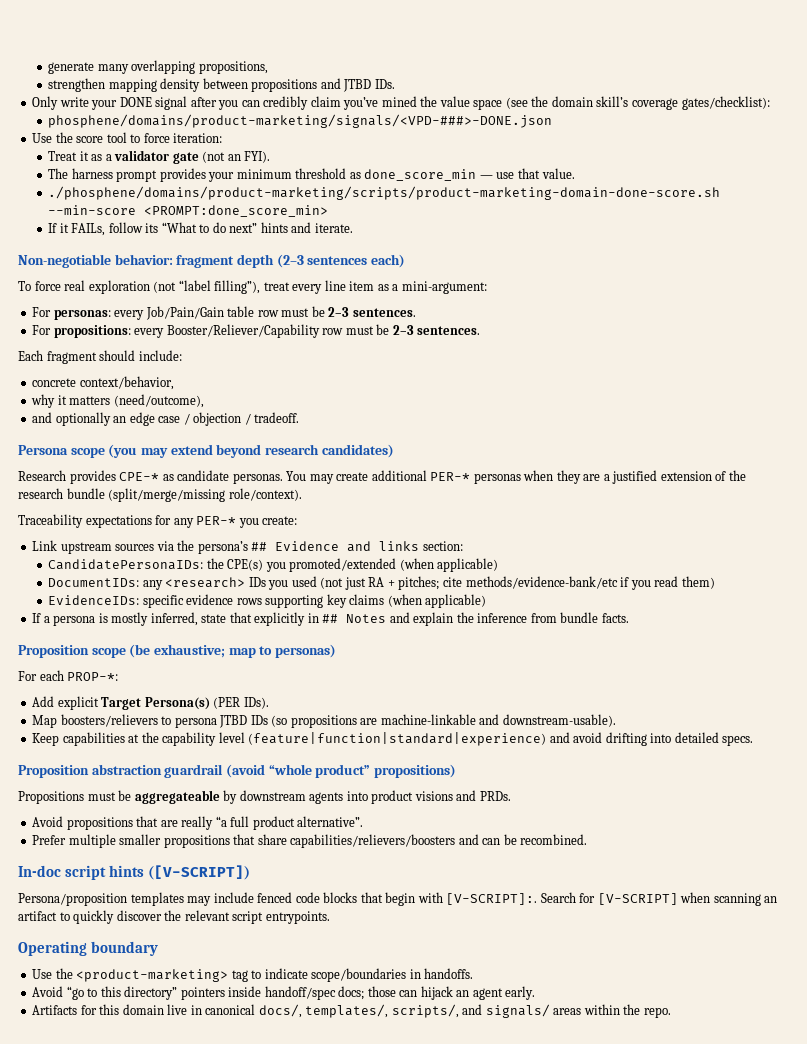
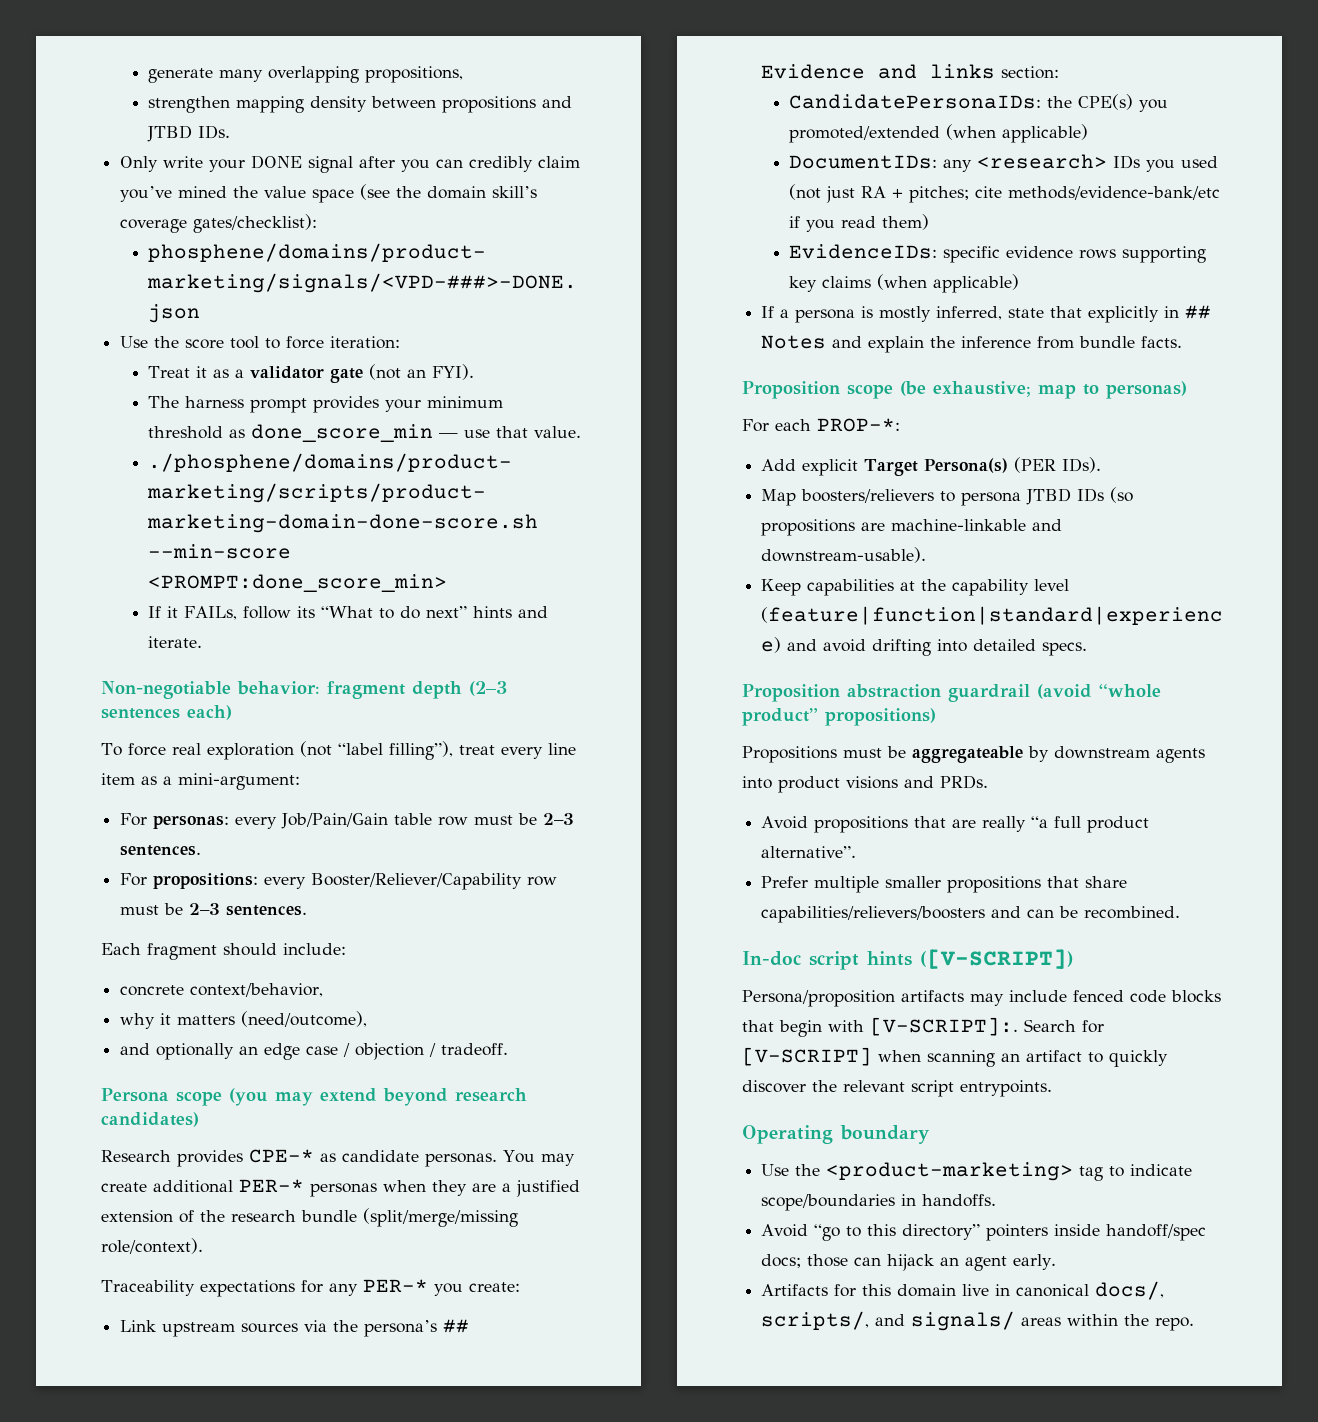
- Persona/proposition templates may include fenced code blocks that begin with [V-SCRIPT]:.
+ Persona/proposition artifacts may include fenced code blocks that begin with [V-SCRIPT]:.
- Artifacts for this domain live in canonical docs/, templates/, scripts/, and signals/ areas within the repo.
+ Artifacts for this domain live in canonical docs/, scripts/, and signals/ areas within the repo.

